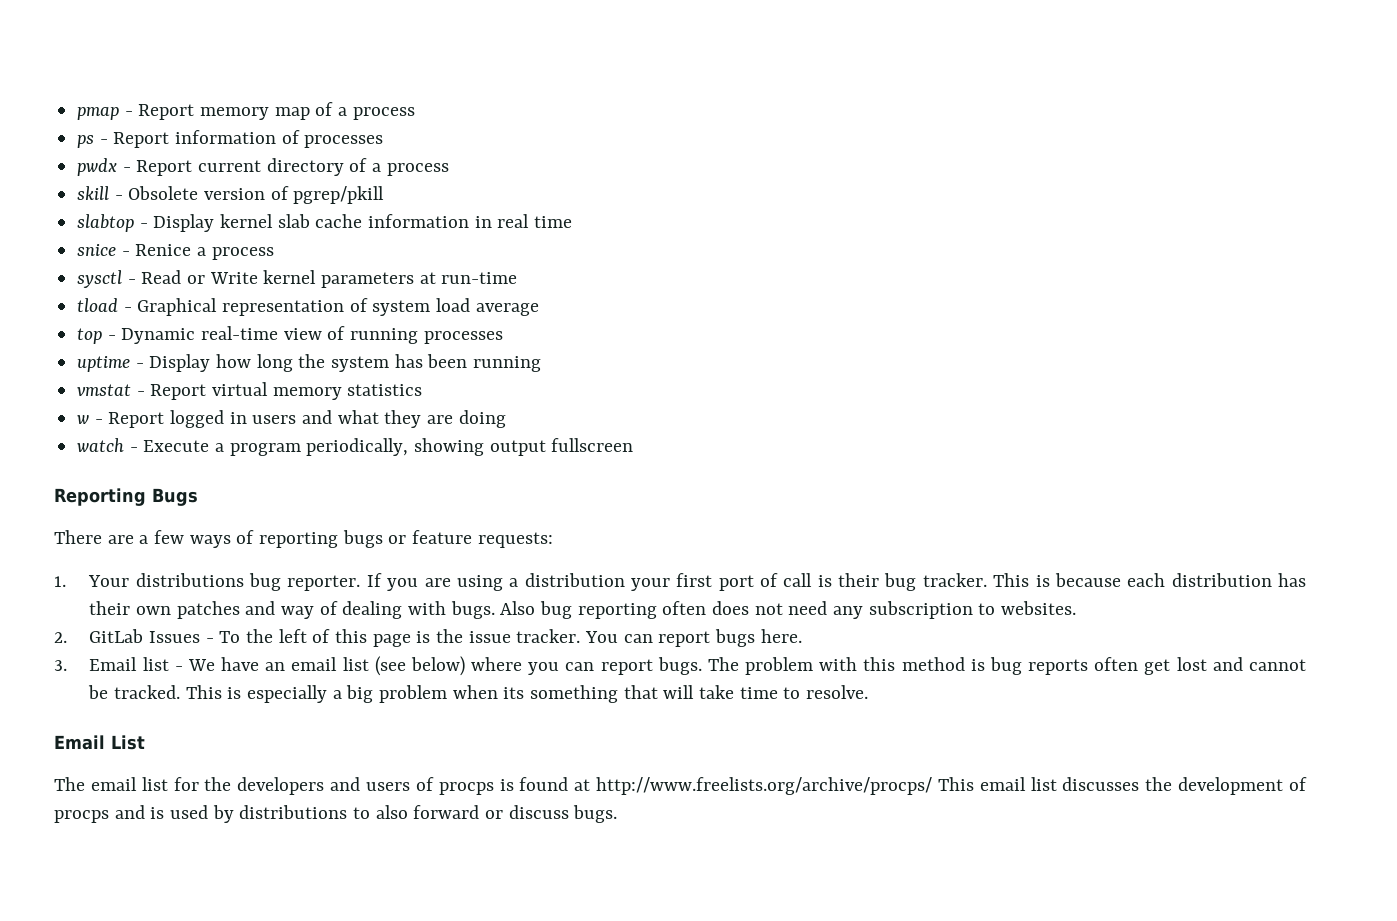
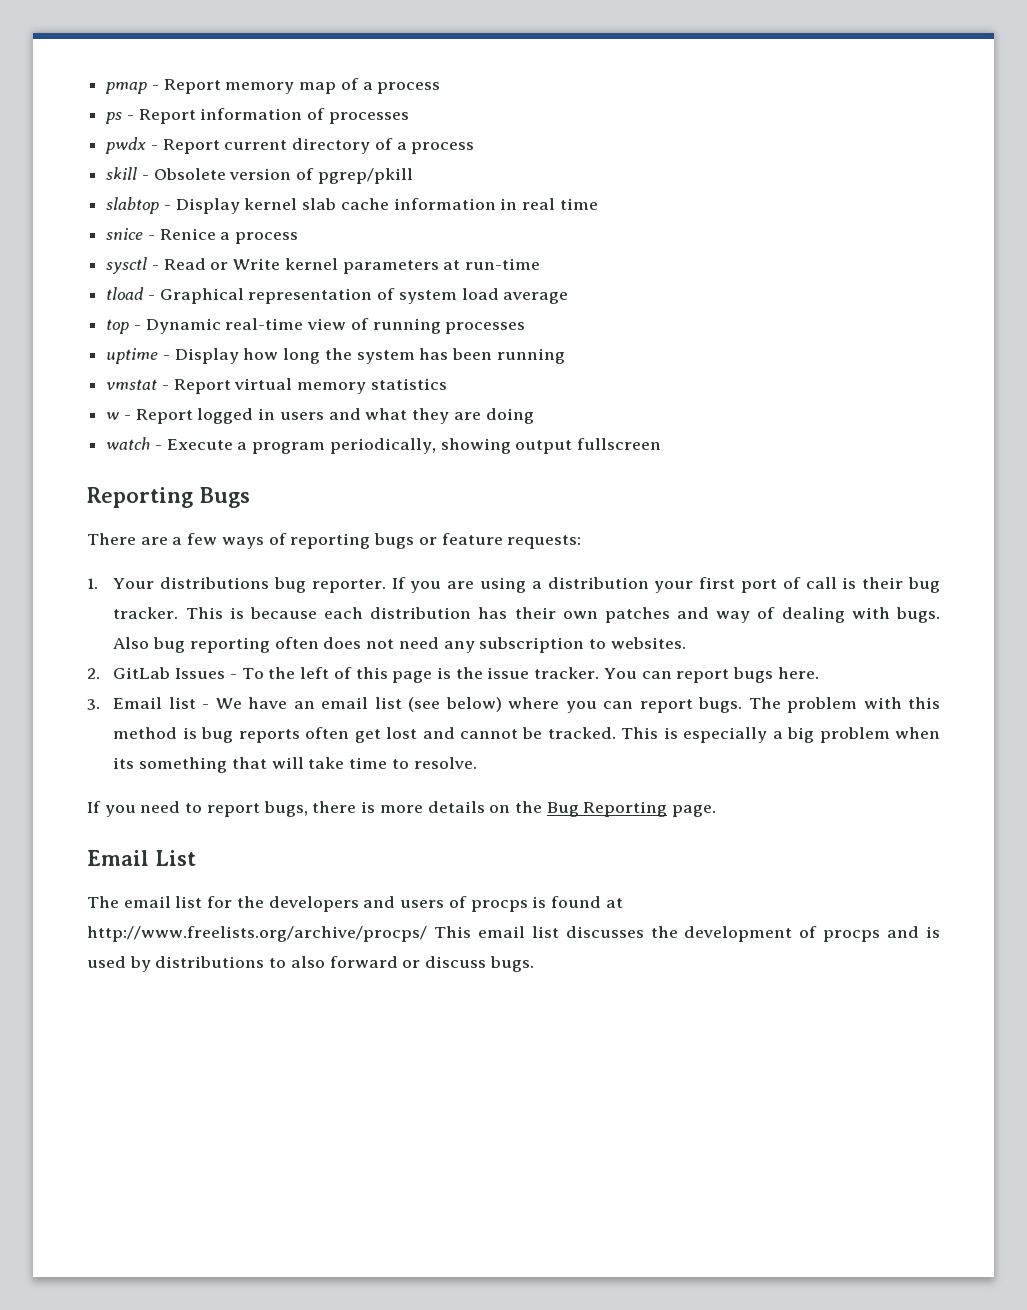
+ If you need to report bugs, there is more details on the Bug Reporting page.

